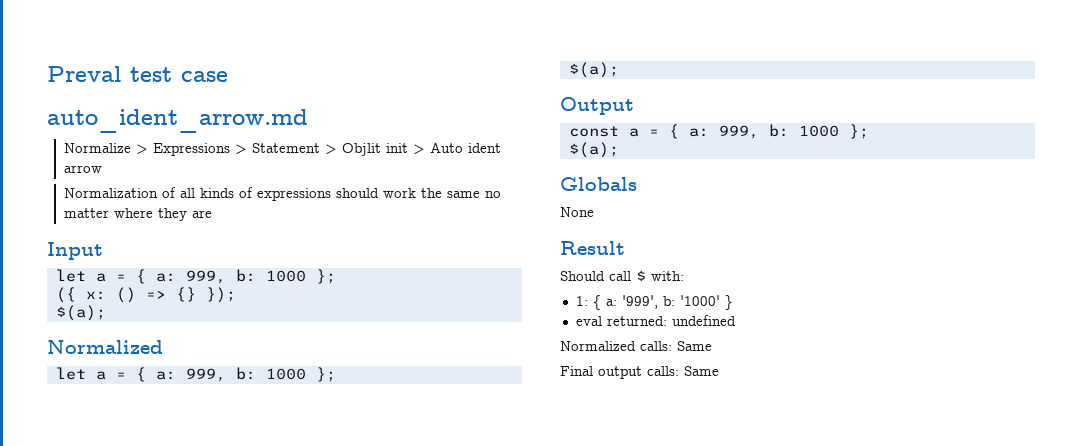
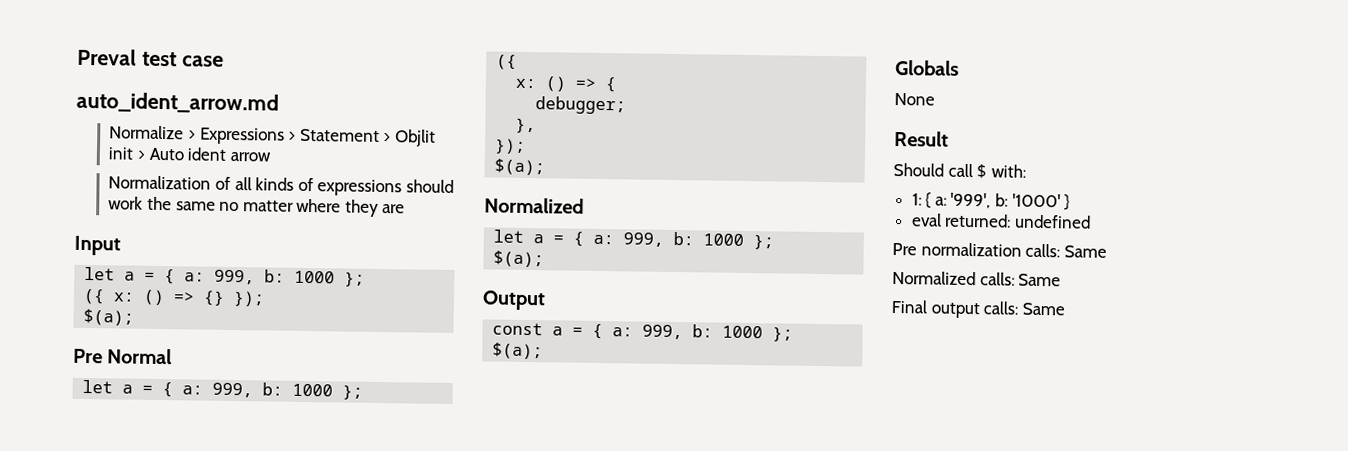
+ Pre Normal
+ let a = { a: 999, b: 1000 };
+ ({
+ x: () => {
+ debugger;
+ },
+ });
+ $(a);
+ Pre normalization calls: Same

